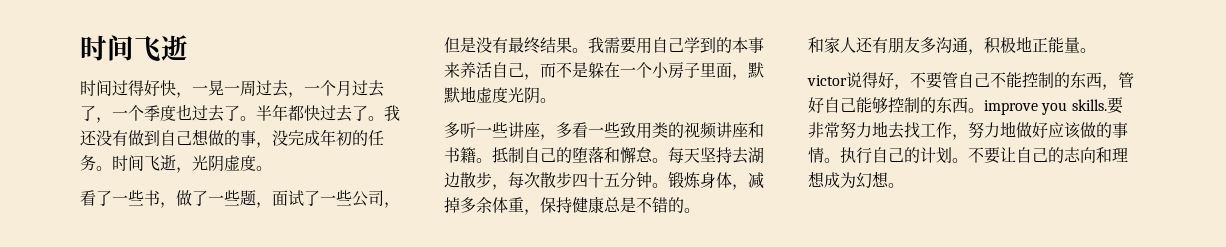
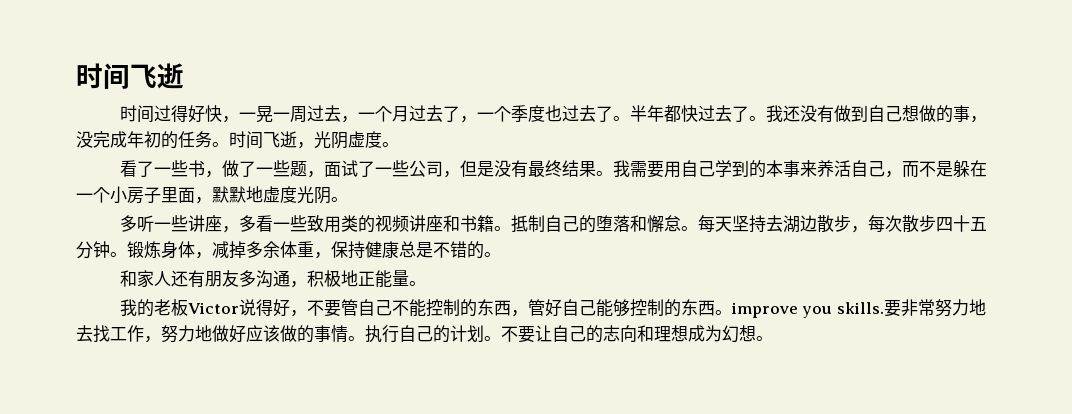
- victor说得好，不要管自己不能控制的东西，管好自己能够控制的东西。improve you skills.
+ 我的老板Victor说得好，不要管自己不能控制的东西，管好自己能够控制的东西。improve you skills.

